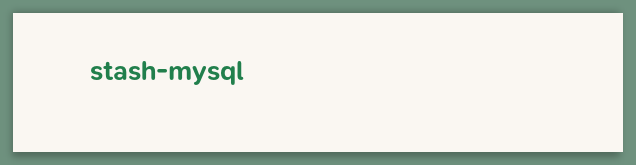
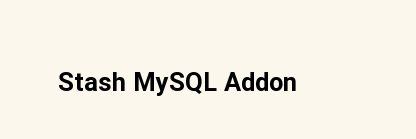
- stash-mysql
+ Stash MySQL Addon

